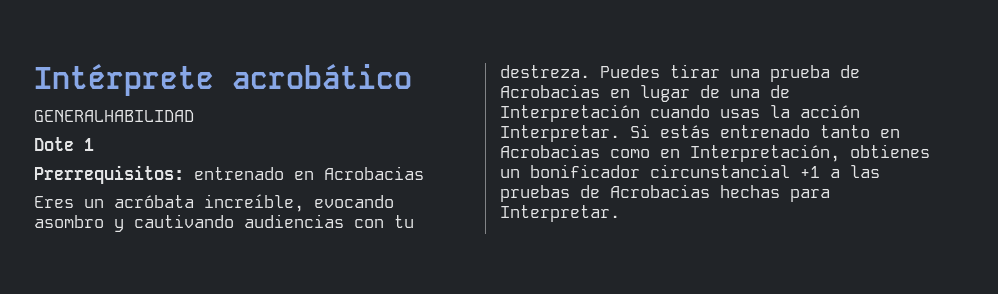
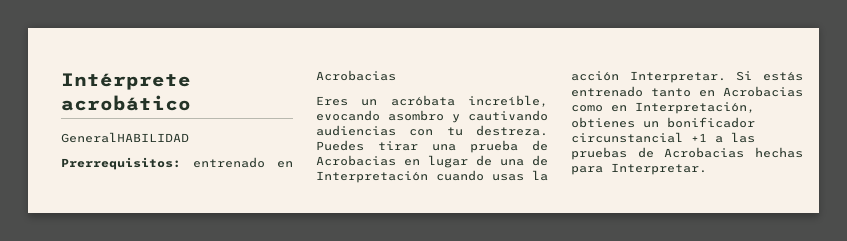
- GENERALHABILIDAD
- Dote 1
+ GeneralHABILIDAD

